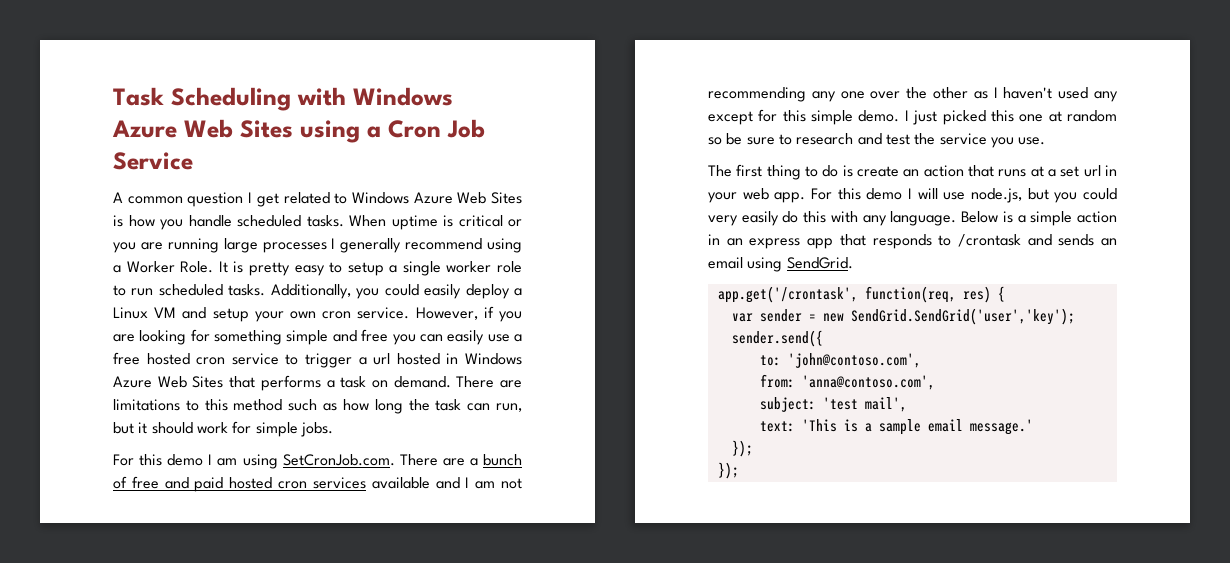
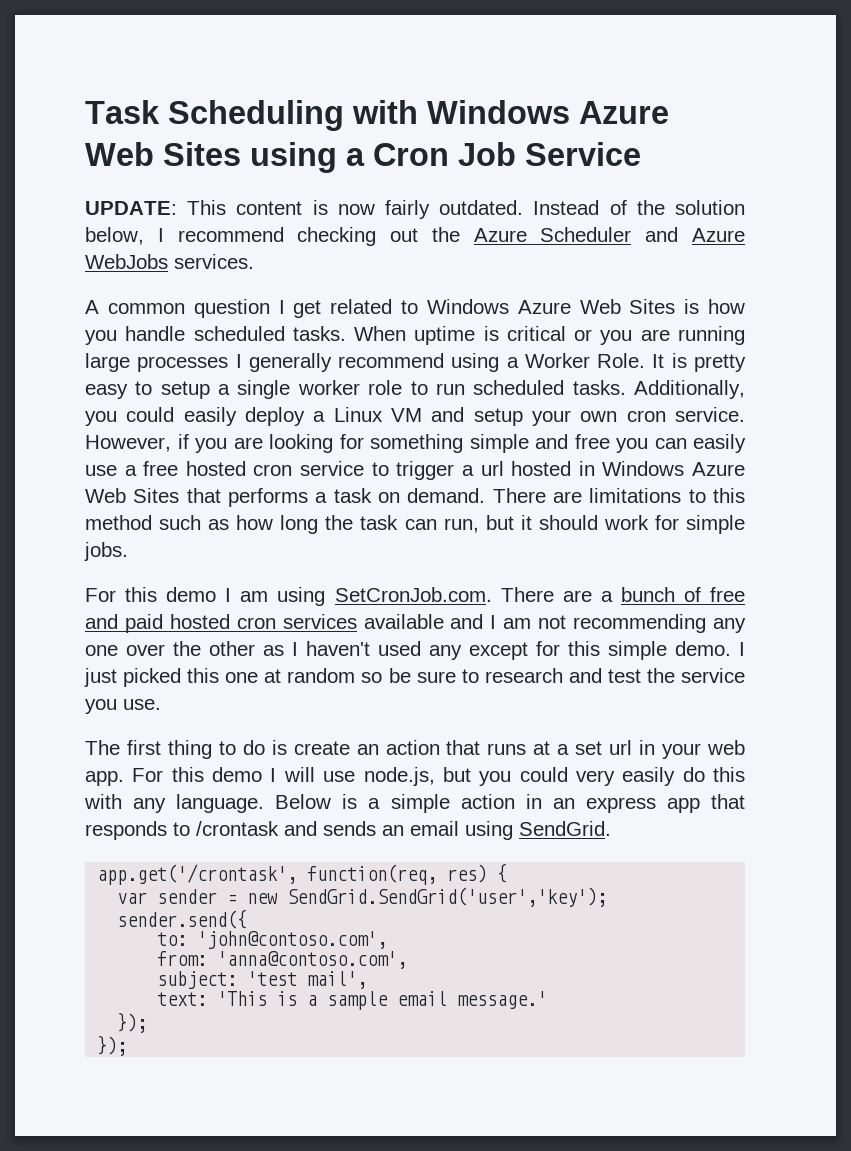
+ UPDATE: This content is now fairly outdated. Instead of the solution below, I recommend checking out the Azure Scheduler and Azure WebJobs services.

